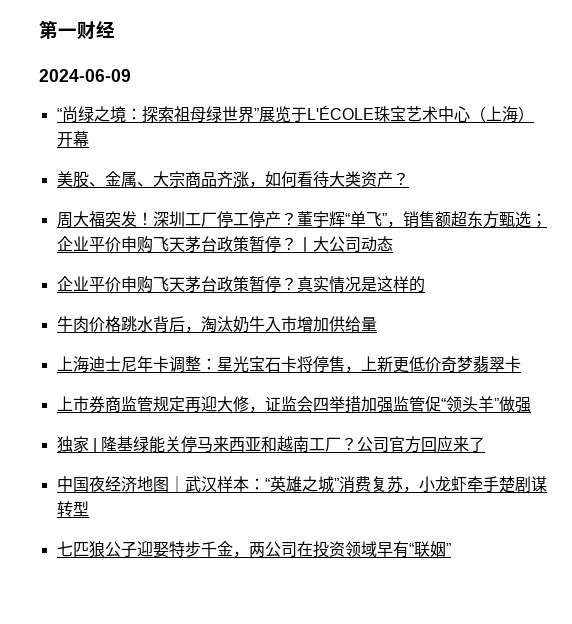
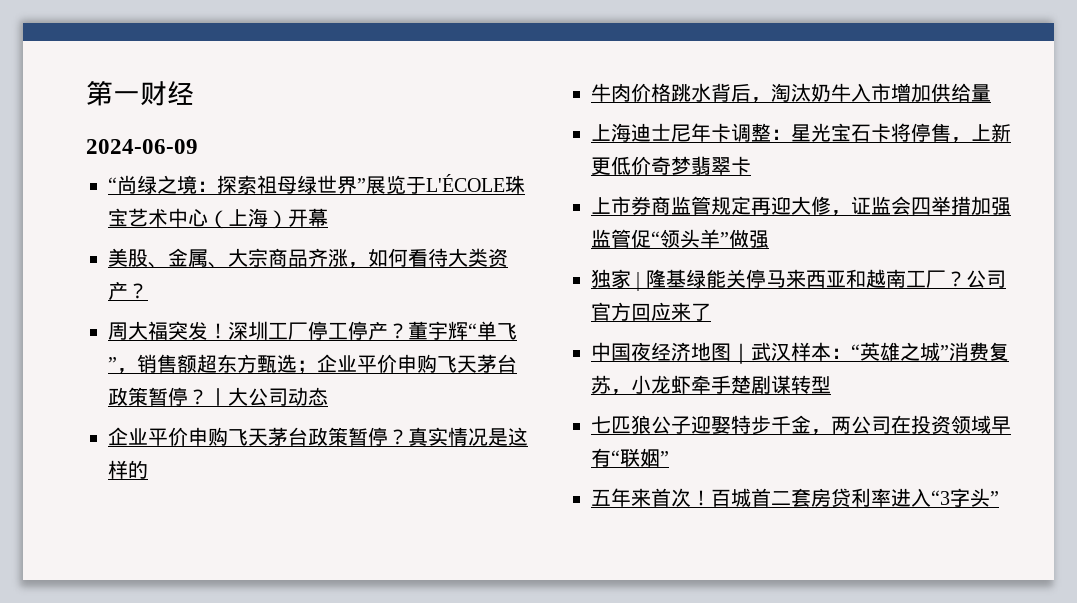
+ 五年来首次！百城首二套房贷利率进入“3字头”

